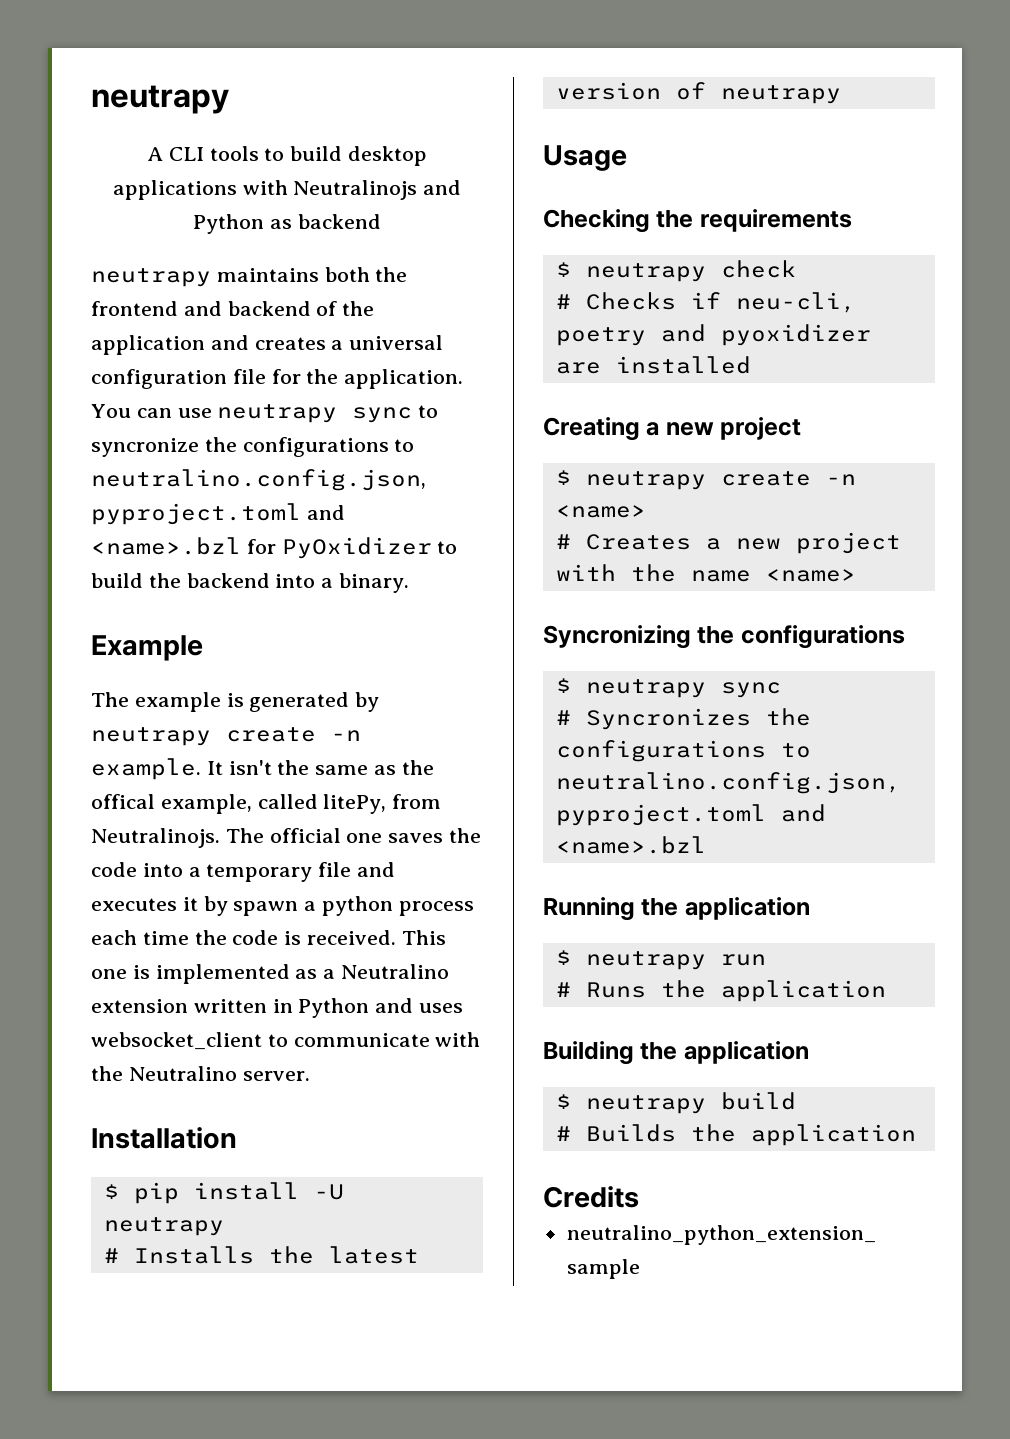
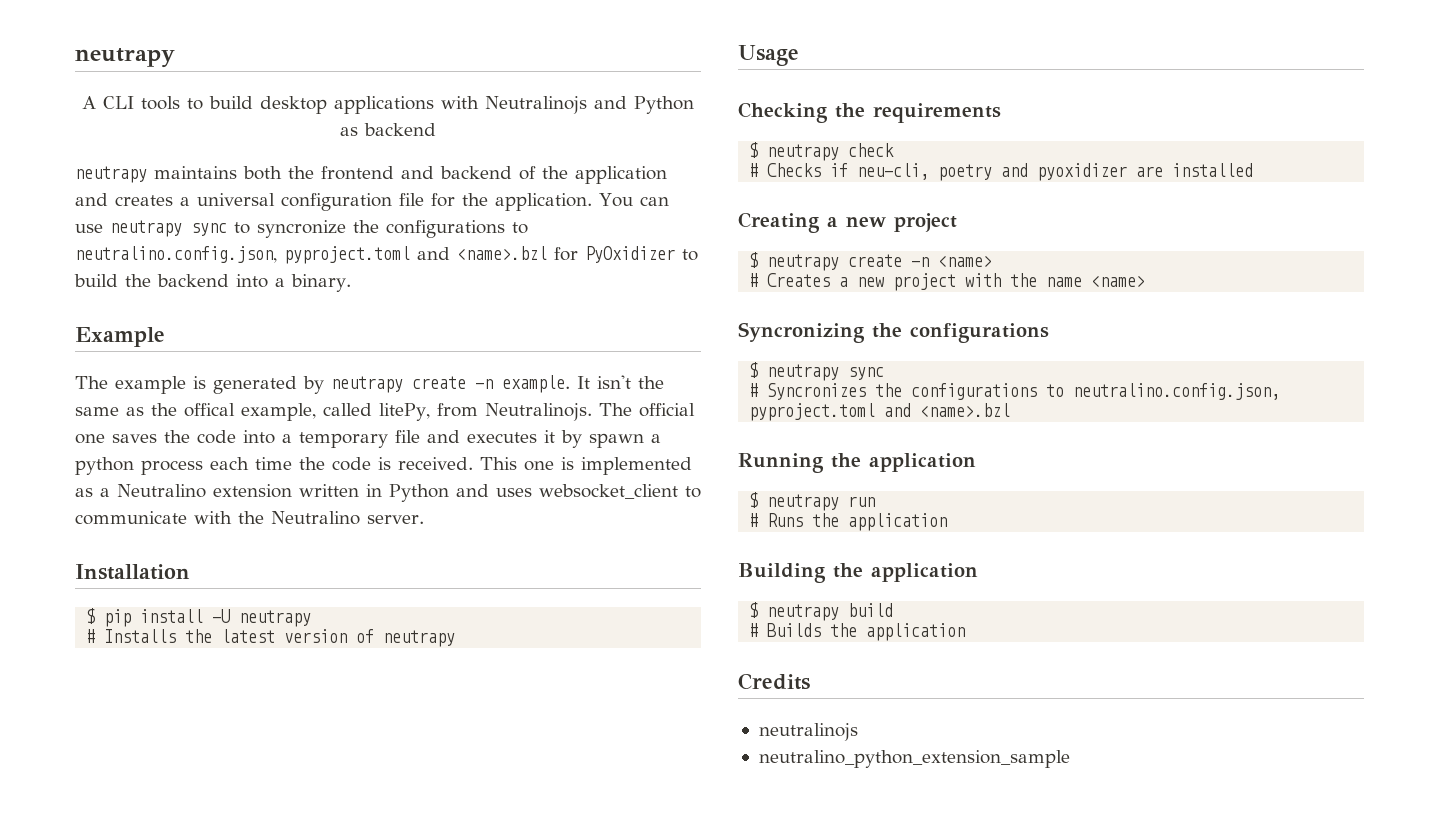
+ neutralinojs

